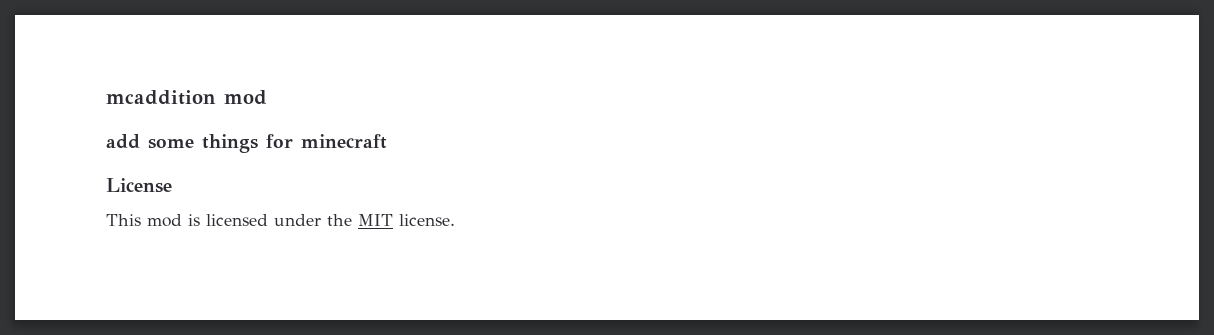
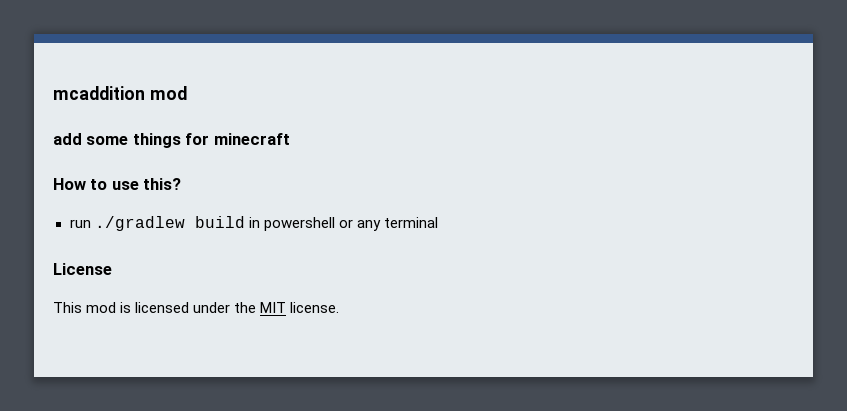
+ How to use this?
+ run ./gradlew build in powershell or any terminal

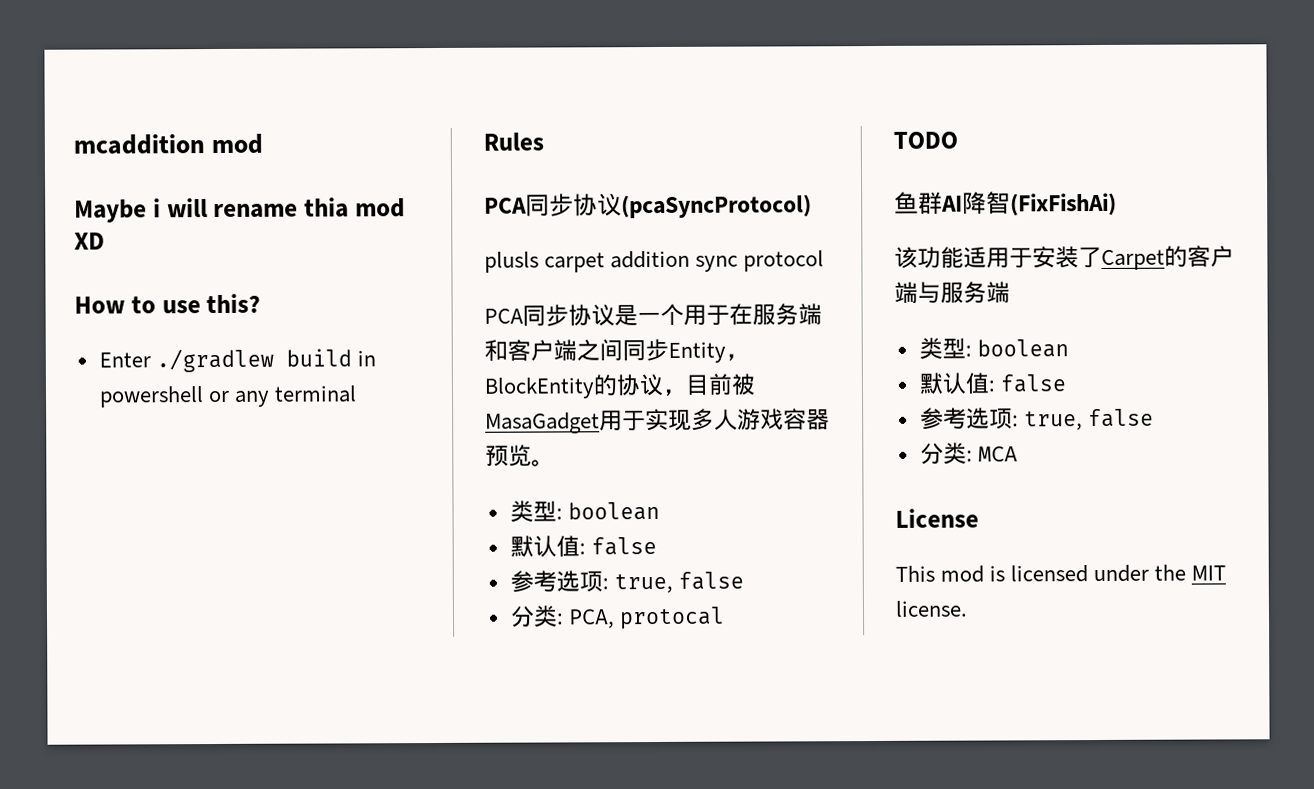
- add some things for minecraft
+ Maybe i will rename thia mod XD
- run ./gradlew build in powershell or any terminal
+ Enter ./gradlew build in powershell or any terminal
+ Rules
+ PCA同步协议(pcaSyncProtocol)
+ plusls carpet addition sync protocol
+ PCA同步协议是一个用于在服务端和客户端之间同步Entity，BlockEntity的协议，目前被MasaGadget用于实现多人游戏容器预览。
+ 类型: boolean
+ 默认值: false
+ 参考选项: true, false
+ 分类: PCA, protocal
+ TODO
+ 鱼群AI降智(FixFishAi)
+ 该功能适用于安装了Carpet的客户端与服务端
+ 类型: boolean
+ 默认值: false
+ 参考选项: true, false
+ 分类: MCA

